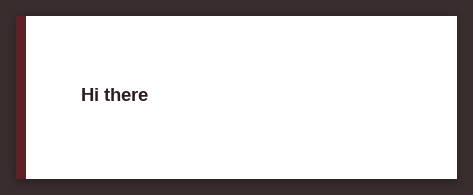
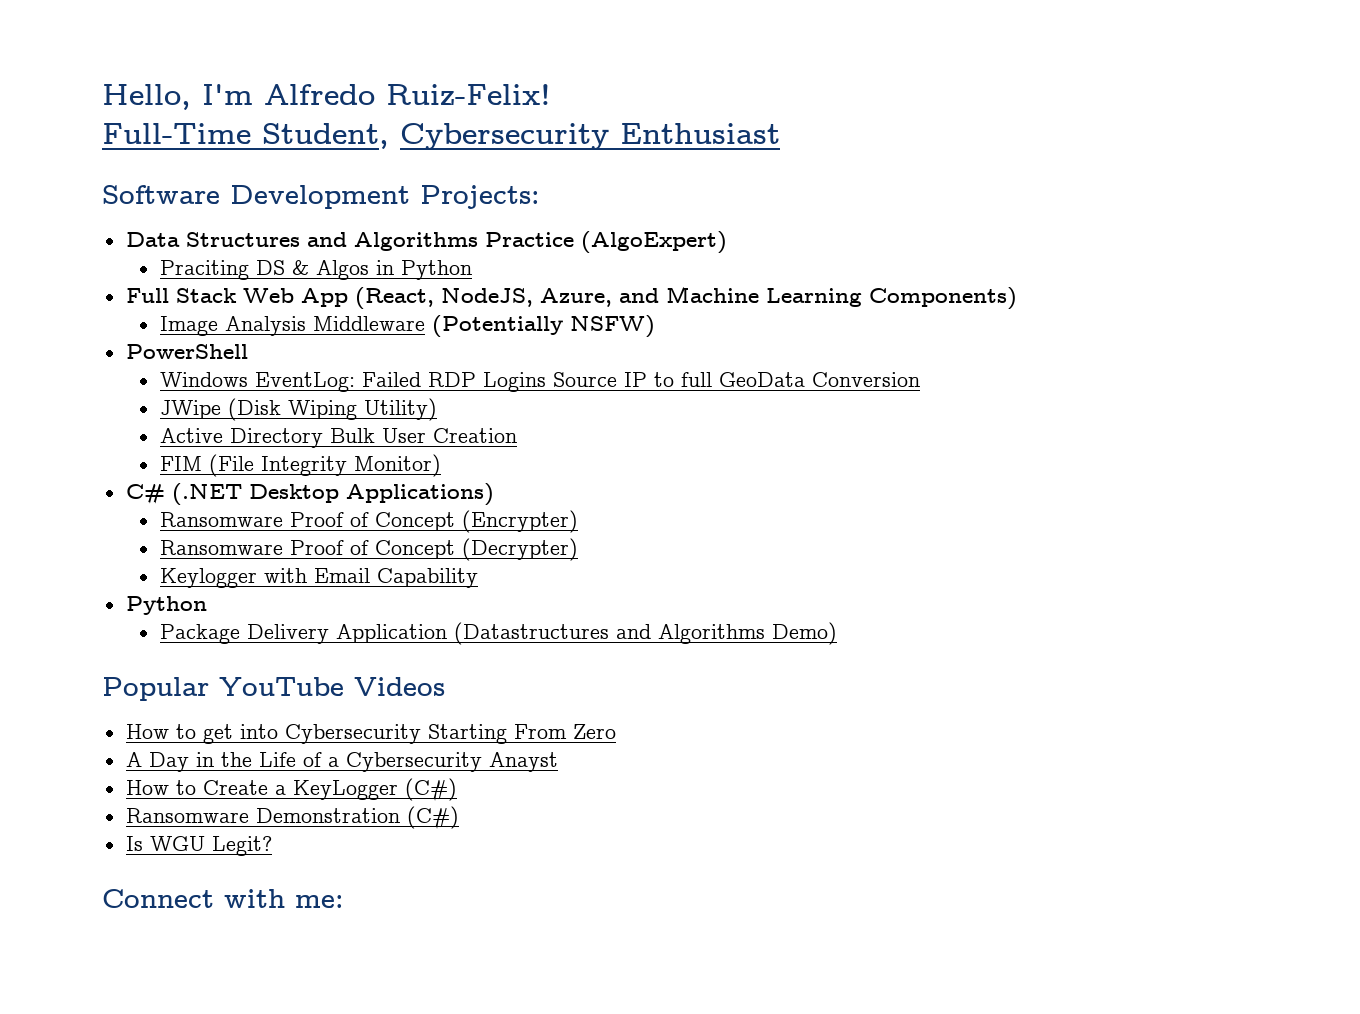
- Hi there
+ Hello, I'm Alfredo Ruiz-Felix!
+ Full-Time Student, Cybersecurity Enthusiast
+ Software Development Projects:
+ Data Structures and Algorithms Practice (AlgoExpert)
+ Praciting DS & Algos in Python
+ Full Stack Web App (React, NodeJS, Azure, and Machine Learning Components)
+ Image Analysis Middleware (Potentially NSFW)
+ PowerShell
+ Windows EventLog: Failed RDP Logins Source IP to full GeoData Conversion
+ JWipe (Disk Wiping Utility)
+ Active Directory Bulk User Creation
+ FIM (File Integrity Monitor)
+ C# (.NET Desktop Applications)
+ Ransomware Proof of Concept (Encrypter)
+ Ransomware Proof of Concept (Decrypter)
+ Keylogger with Email Capability
+ Python
+ Package Delivery Application (Datastructures and Algorithms Demo)
+ Popular YouTube Videos
+ How to get into Cybersecurity Starting From Zero
+ A Day in the Life of a Cybersecurity Anayst
+ How to Create a KeyLogger (C#)
+ Ransomware Demonstration (C#)
+ Is WGU Legit?
+ Connect with me:

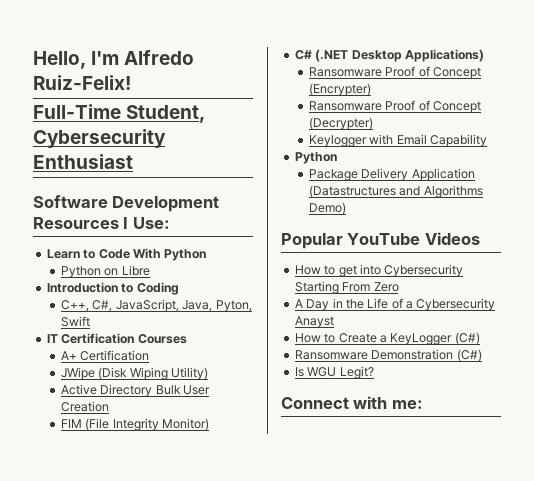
- Software Development Projects:
- Data Structures and Algorithms Practice (AlgoExpert)
- Praciting DS & Algos in Python
- Full Stack Web App (React, NodeJS, Azure, and Machine Learning Components)
- Image Analysis Middleware (Potentially NSFW)
- PowerShell
- Windows EventLog: Failed RDP Logins Source IP to full GeoData Conversion
+ Software Development Resources I Use:
+ Learn to Code With Python
+ Python on Libre
+ Introduction to Coding
+ C++, C#, JavaScript, Java, Pyton, Swift
+ IT Certification Courses
+ A+ Certification

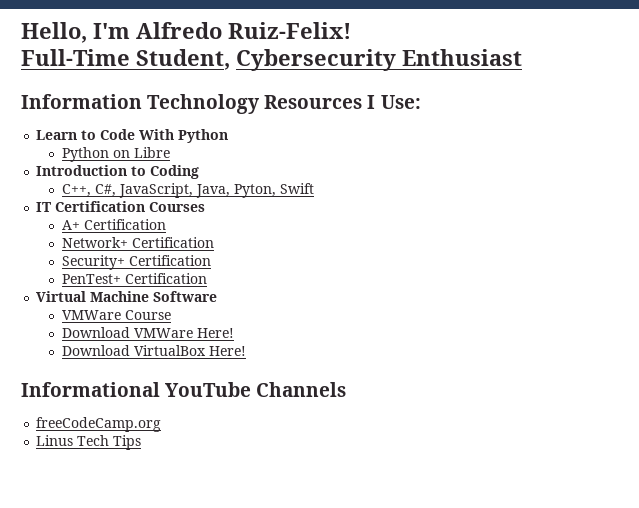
- Software Development Resources I Use:
+ Information Technology Resources I Use:
- JWipe (Disk Wiping Utility)
- Active Directory Bulk User Creation
- FIM (File Integrity Monitor)
- C# (.NET Desktop Applications)
- Ransomware Proof of Concept (Encrypter)
- Ransomware Proof of Concept (Decrypter)
- Keylogger with Email Capability
- Python
- Package Delivery Application (Datastructures and Algorithms Demo)
- Popular YouTube Videos
- How to get into Cybersecurity Starting From Zero
- A Day in the Life of a Cybersecurity Anayst
- How to Create a KeyLogger (C#)
- Ransomware Demonstration (C#)
- Is WGU Legit?
- Connect with me:
+ Network+ Certification
+ Security+ Certification
+ PenTest+ Certification
+ Virtual Machine Software
+ VMWare Course
+ Download VMWare Here!
+ Download VirtualBox Here!
+ Informational YouTube Channels
+ freeCodeCamp.org
+ Linus Tech Tips

